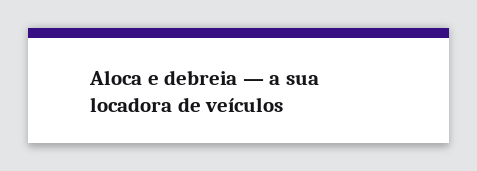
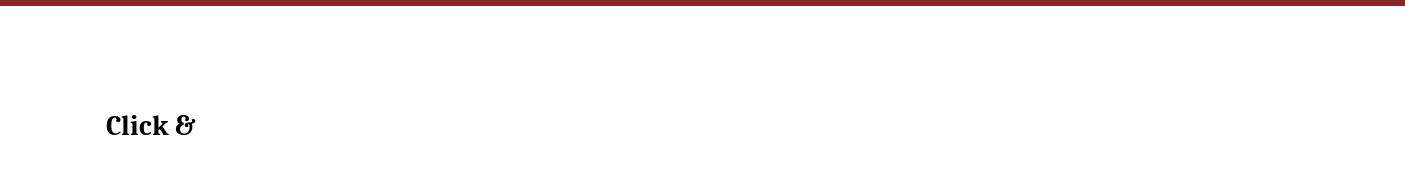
- Aloca e debreia — a sua locadora de veículos
+ Click &

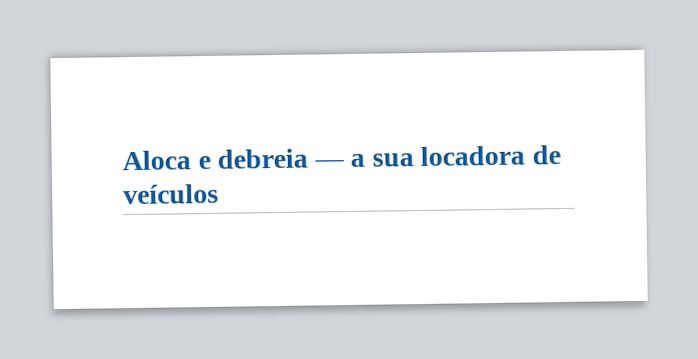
- Click &
+ Aloca e debreia — a sua locadora de veículos

